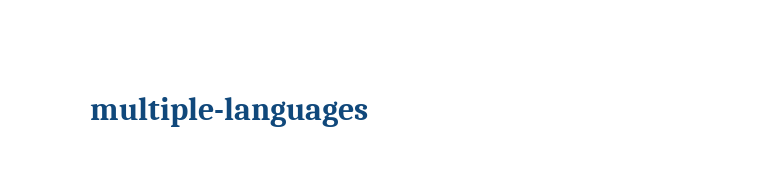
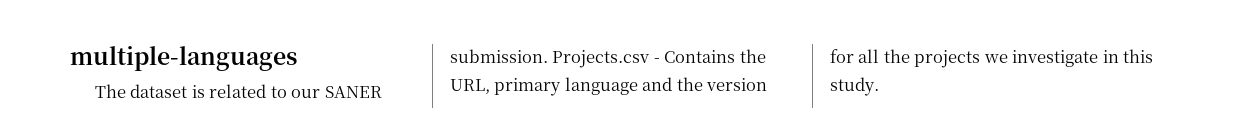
+ The dataset is related to our SANER submission. Projects.csv - Contains the URL, primary language and the version for all the projects we investigate in this study.

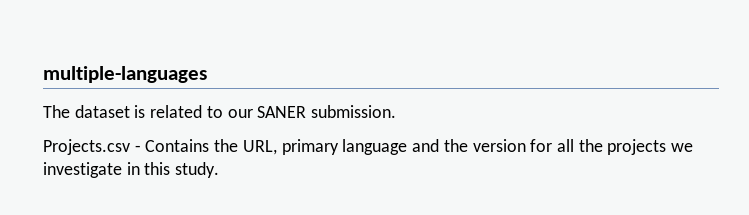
- The dataset is related to our SANER submission. Projects.csv - Contains the URL, primary language and the version for all the projects we investigate in this study.
+ The dataset is related to our SANER submission.
+ Projects.csv - Contains the URL, primary language and the version for all the projects we investigate in this study.

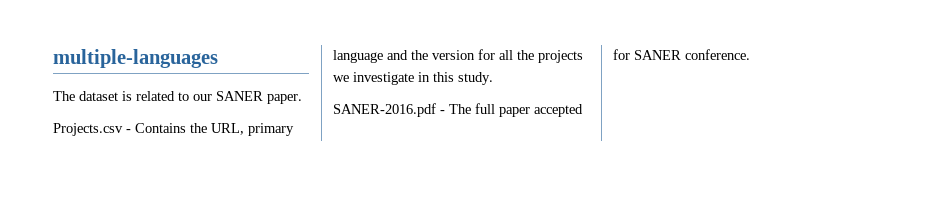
- The dataset is related to our SANER submission.
+ The dataset is related to our SANER paper.
+ SANER-2016.pdf - The full paper accepted for SANER conference.

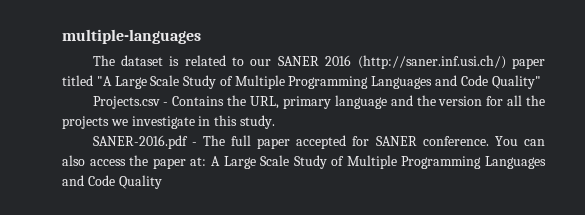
- The dataset is related to our SANER paper.
+ The dataset is related to our SANER 2016 (http://saner.inf.usi.ch/) paper titled "A Large Scale Study of Multiple Programming Languages and Code Quality"
+ You can also access the paper at: A Large Scale Study of Multiple Programming Languages and Code Quality

